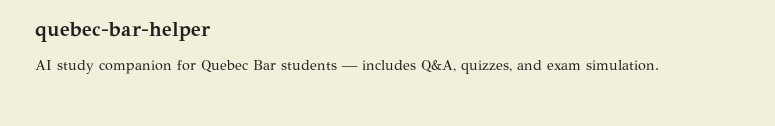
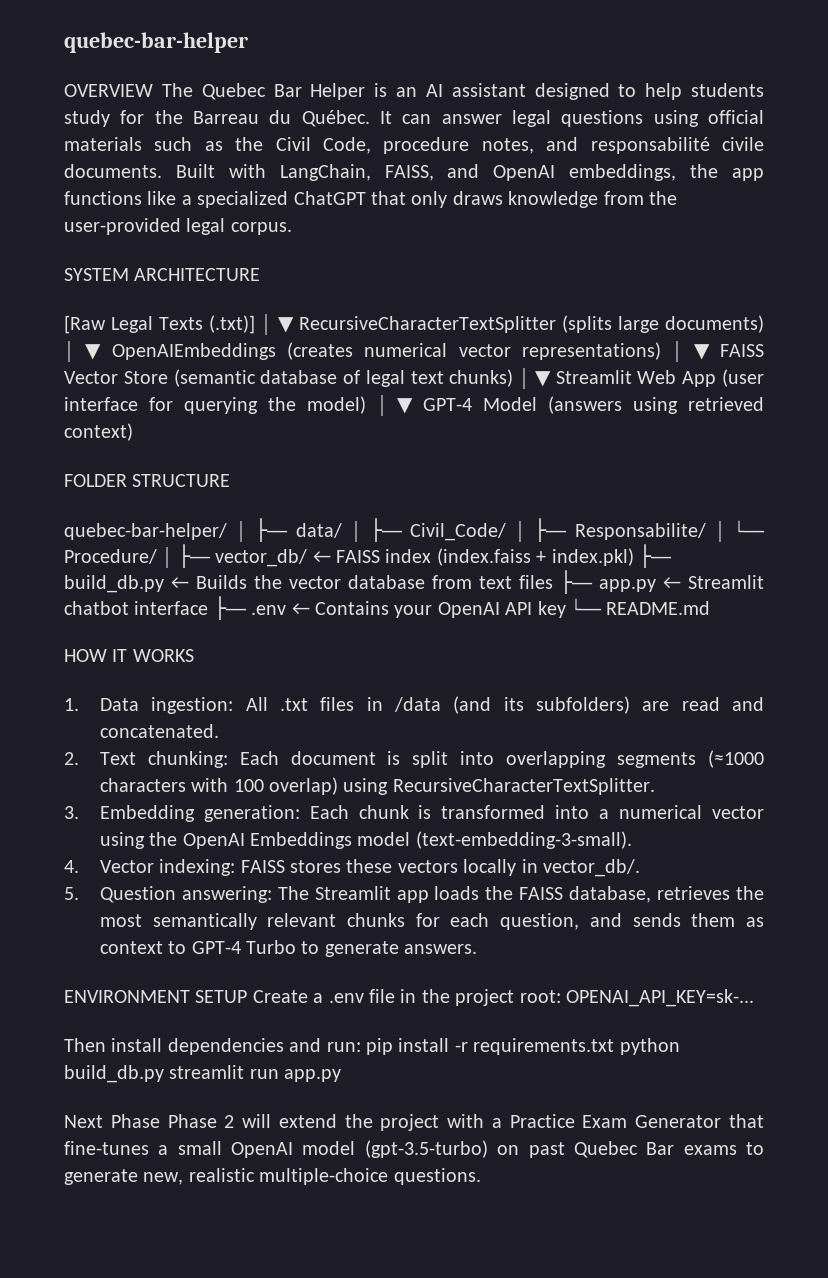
- AI study companion for Quebec Bar students — includes Q&A, quizzes, and exam simulation.
+ OVERVIEW The Quebec Bar Helper is an AI assistant designed to help students study for the Barreau du Québec. It can answer legal questions using official materials such as the Civil Code, procedure notes, and responsabilité civile documents. Built with LangChain, FAISS, and OpenAI embeddings, the app functions like a specialized ChatGPT that only draws knowledge from the user-provided legal corpus.
+ SYSTEM ARCHITECTURE
+ [Raw Legal Texts (.txt)] │ ▼ RecursiveCharacterTextSplitter (splits large documents) │ ▼ OpenAIEmbeddings (creates numerical vector representations) │ ▼ FAISS Vector Store (semantic database of legal text chunks) │ ▼ Streamlit Web App (user interface for querying the model) │ ▼ GPT-4 Model (answers using retrieved context)
+ FOLDER STRUCTURE
+ quebec-bar-helper/ │ ├── data/ │ ├── Civil_Code/ │ ├── Responsabilite/ │ └── Procedure/ │ ├── vector_db/ ← FAISS index (index.faiss + index.pkl) ├── build_db.py ← Builds the vector database from text files ├── app.py ← Streamlit chatbot interface ├── .env ← Contains your OpenAI API key └── README.md
+ HOW IT WORKS
+ 1. Data ingestion: All .txt files in /data (and its subfolders) are read and concatenated.
+ 2. Text chunking: Each document is split into overlapping segments (≈1000 characters with 100 overlap) using RecursiveCharacterTextSplitter.
+ 3. Embedding generation: Each chunk is transformed into a numerical vector using the OpenAI Embeddings model (text-embedding-3-small).
+ 4. Vector indexing: FAISS stores these vectors locally in vector_db/.
+ 5. Question answering: The Streamlit app loads the FAISS database, retrieves the most semantically relevant chunks for each question, and sends them as context to GPT-4 Turbo to generate answers.
+ ENVIRONMENT SETUP Create a .env file in the project root: OPENAI_API_KEY=sk-...
+ Then install dependencies and run: pip install -r requirements.txt python build_db.py streamlit run app.py
+ Next Phase Phase 2 will extend the project with a Practice Exam Generator that fine-tunes a small OpenAI model (gpt-3.5-turbo) on past Quebec Bar exams to generate new, realistic multiple-choice questions.

